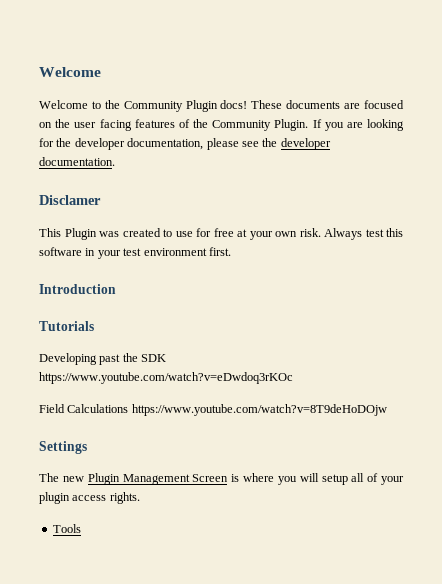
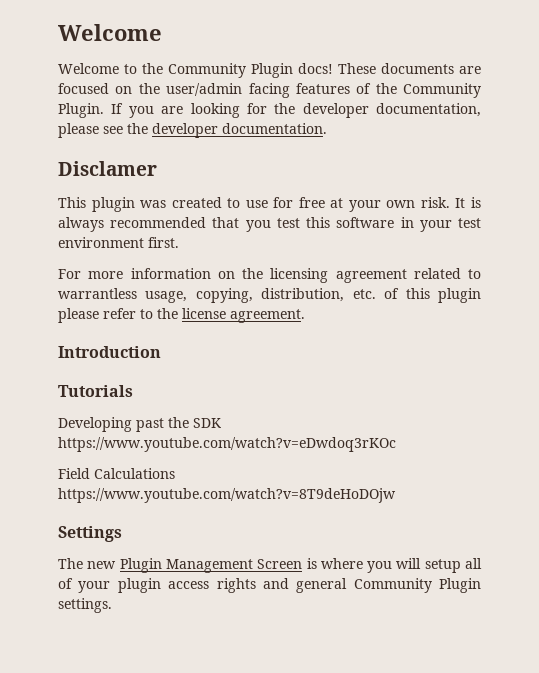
- These documents are focused on the user facing features of the Community Plugin.
+ These documents are focused on the user/admin facing features of the Community Plugin.
- This Plugin was created to use for free at your own risk.
+ This plugin was created to use for free at your own risk.
- Always test this software in your test environment first.
+ It is always recommended that you test this software in your test environment first.
+ For more information on the licensing agreement related to warrantless usage, copying, distribution, etc. of this plugin please refer to the license agreement.
- The new Plugin Management Screen is where you will setup all of your plugin access rights.
- Tools
+ The new Plugin Management Screen is where you will setup all of your plugin access rights and general Community Plugin settings.

